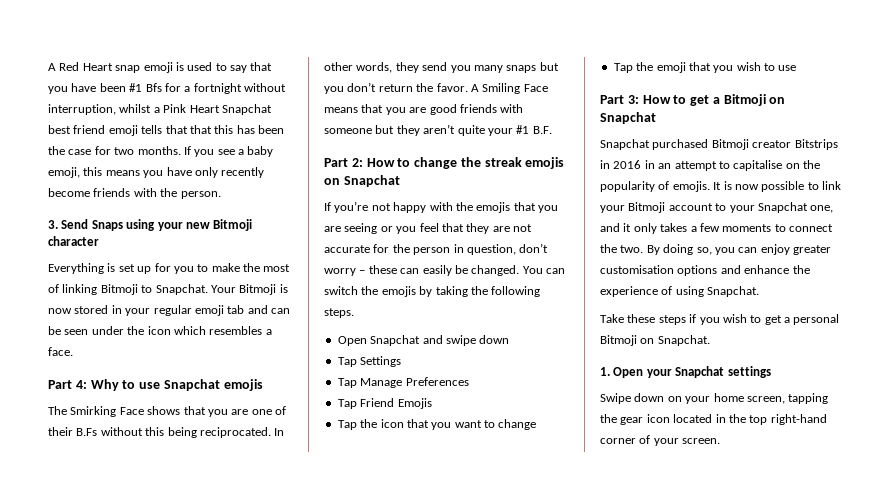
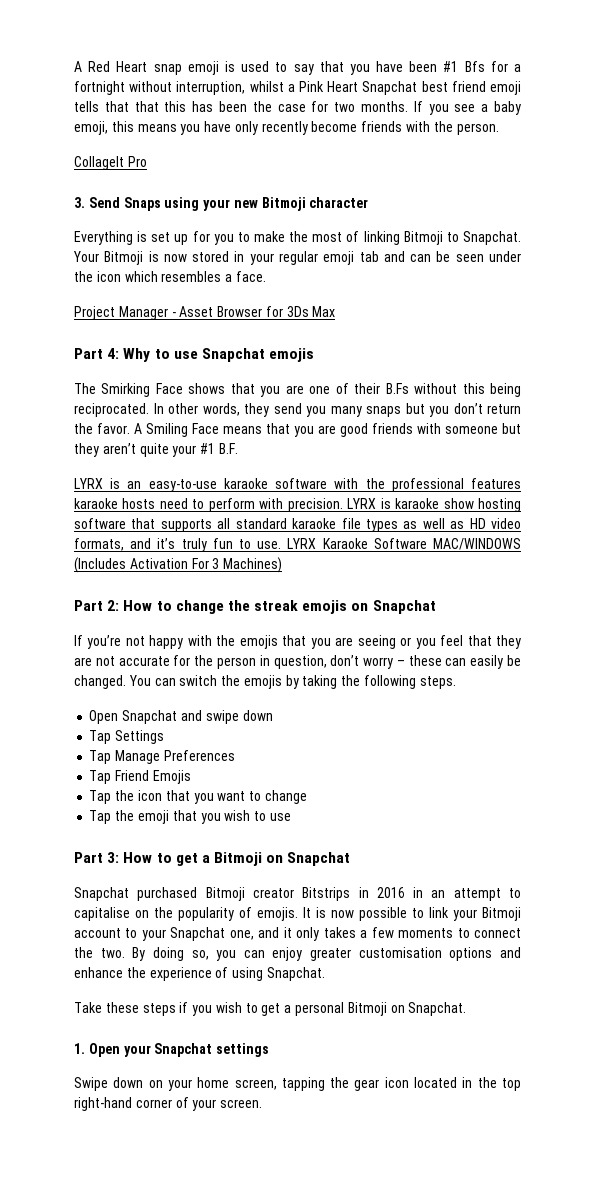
+ CollageIt Pro
+ Project Manager - Asset Browser for 3Ds Max
+ LYRX is an easy-to-use karaoke software with the professional features karaoke hosts need to perform with precision. LYRX is karaoke show hosting software that supports all standard karaoke file types as well as HD video formats, and it’s truly fun to use. LYRX Karaoke Software MAC/WINDOWS (Includes Activation For 3 Machines)

